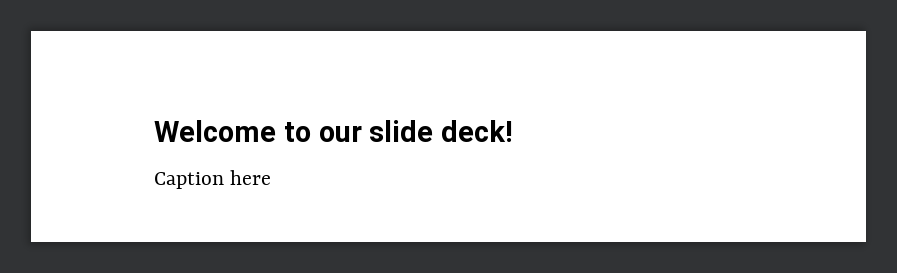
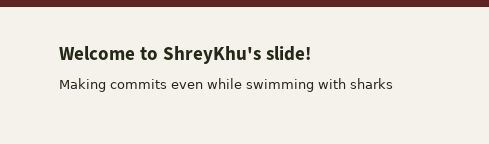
- Welcome to our slide deck!
- Caption here
+ Welcome to ShreyKhu's slide!
+ Making commits even while swimming with sharks

